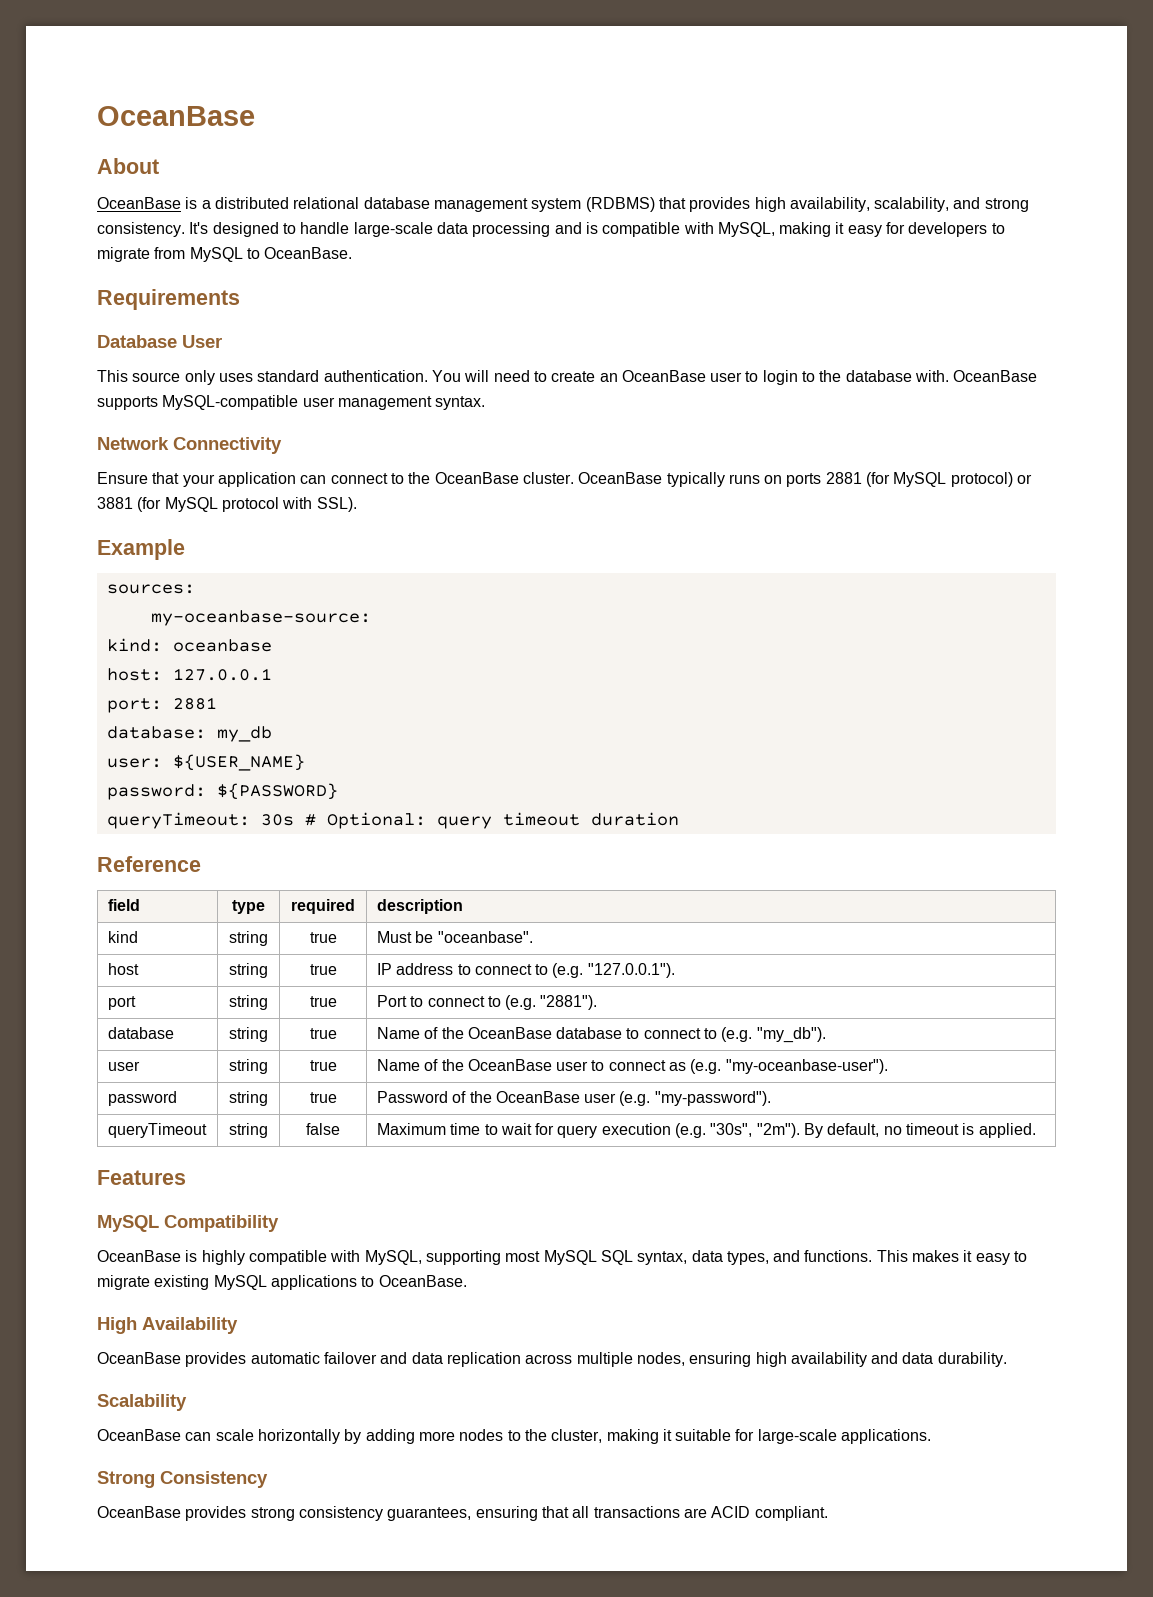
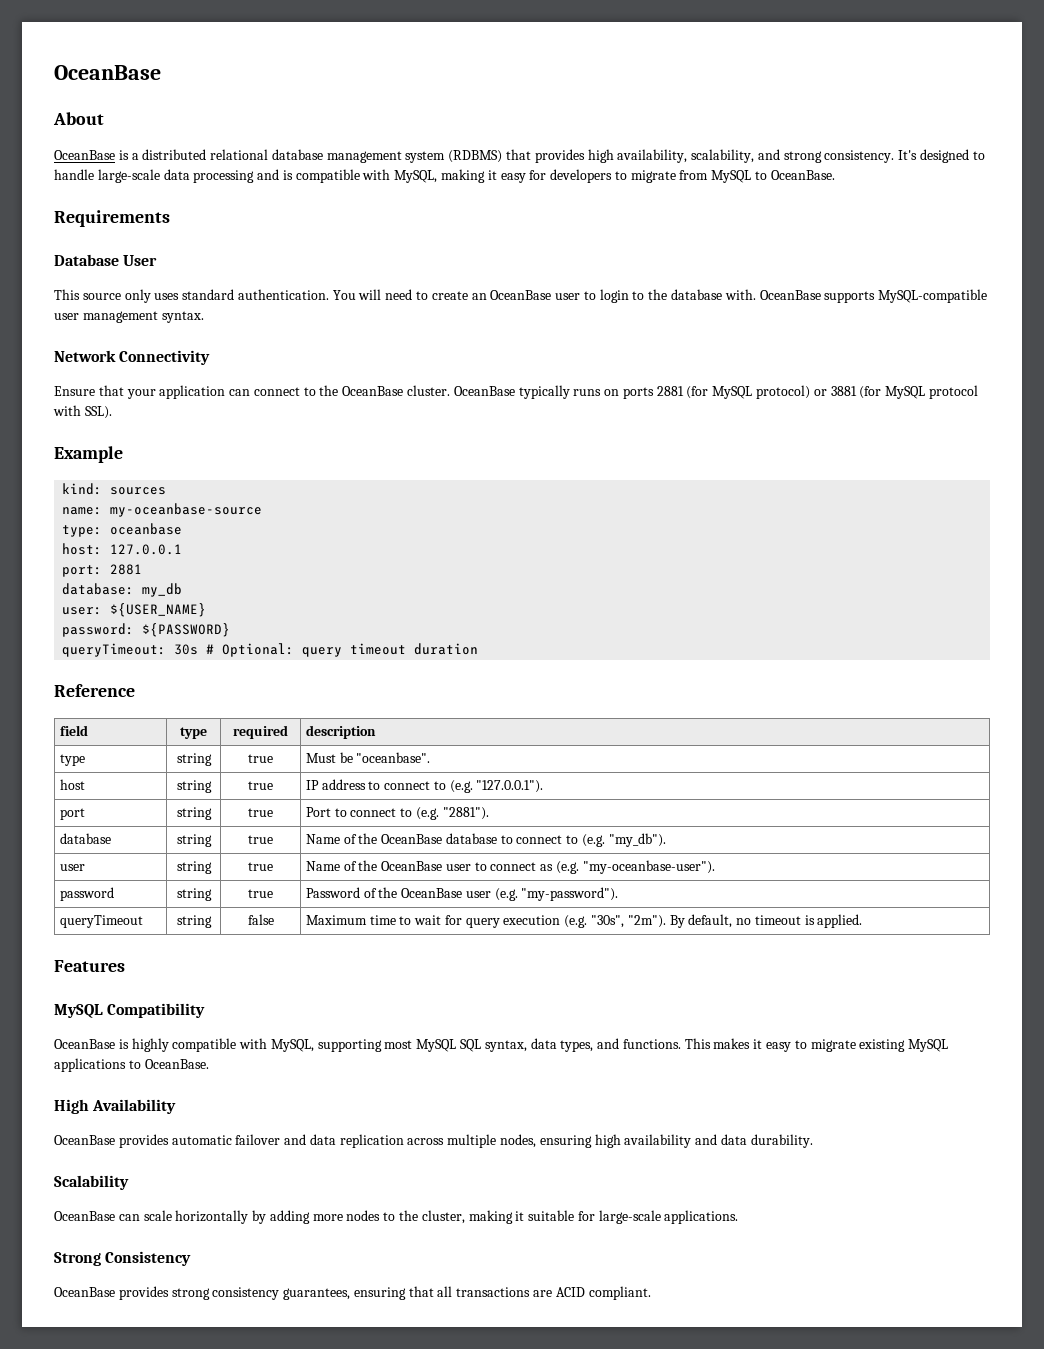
- sources:
- my-oceanbase-source:
- kind: oceanbase
+ kind: sources
+ name: my-oceanbase-source
+ type: oceanbase
- kind | string | true | Must be "oceanbase".
+ type | string | true | Must be "oceanbase".

